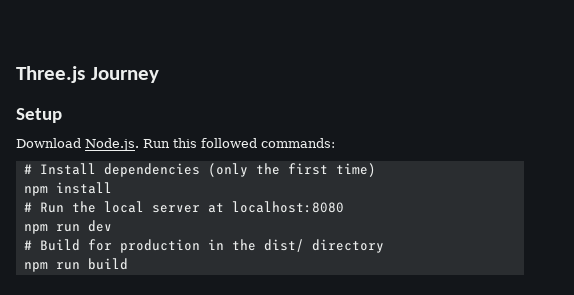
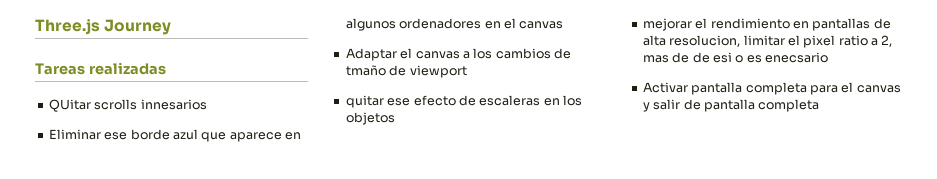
- Setup
- Download Node.js. Run this followed commands:
- # Install dependencies (only the first time)
- npm install
- # Run the local server at localhost:8080
- npm run dev
- # Build for production in the dist/ directory
- npm run build
+ Tareas realizadas
+ QUitar scrolls innesarios
+ Eliminar ese borde azul que aparece en algunos ordenadores en el canvas
+ Adaptar el canvas a los cambios de tmaño de viewport
+ quitar ese efecto de escaleras en los objetos
+ mejorar el rendimiento en pantallas de alta resolucion, limitar el pixel ratio a 2, mas de de esi o es enecsario
+ Activar pantalla completa para el canvas y salir de pantalla completa

